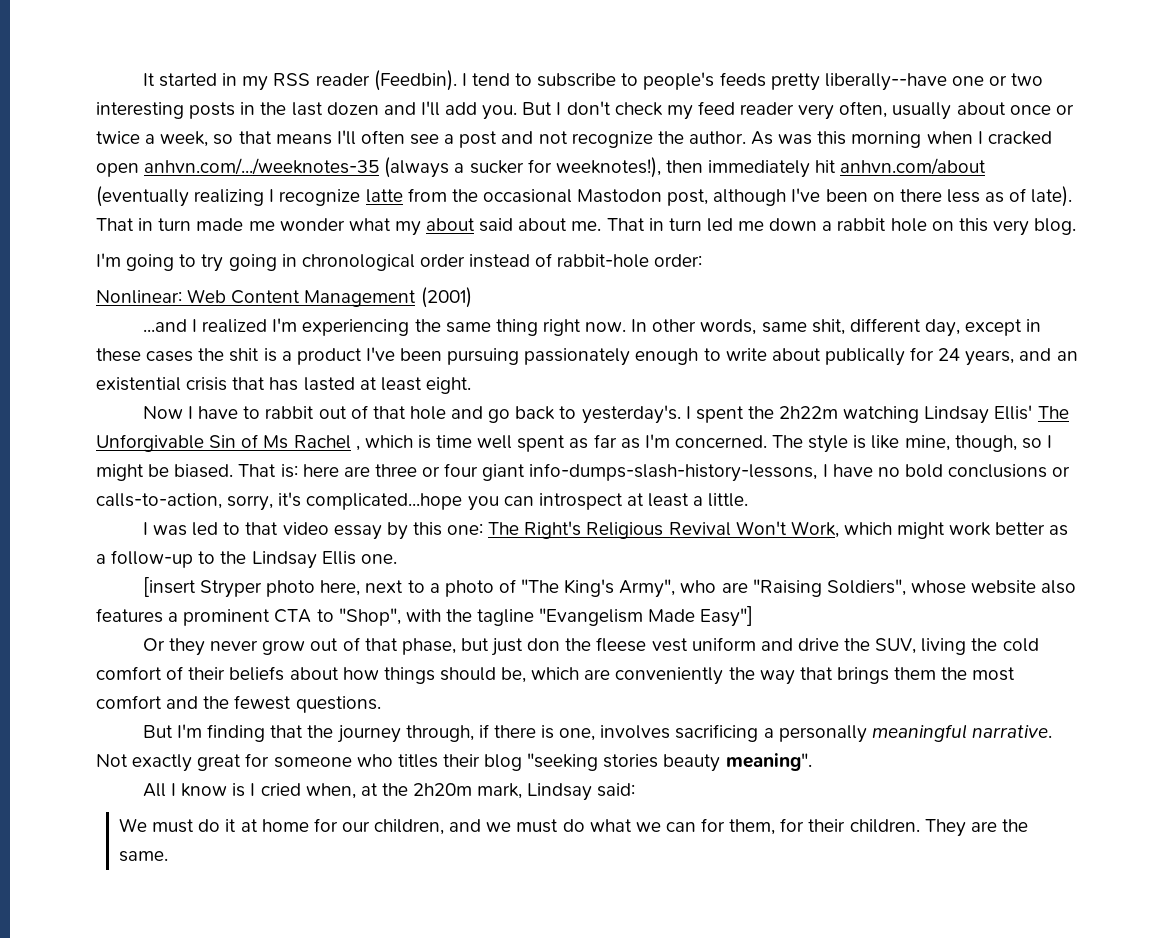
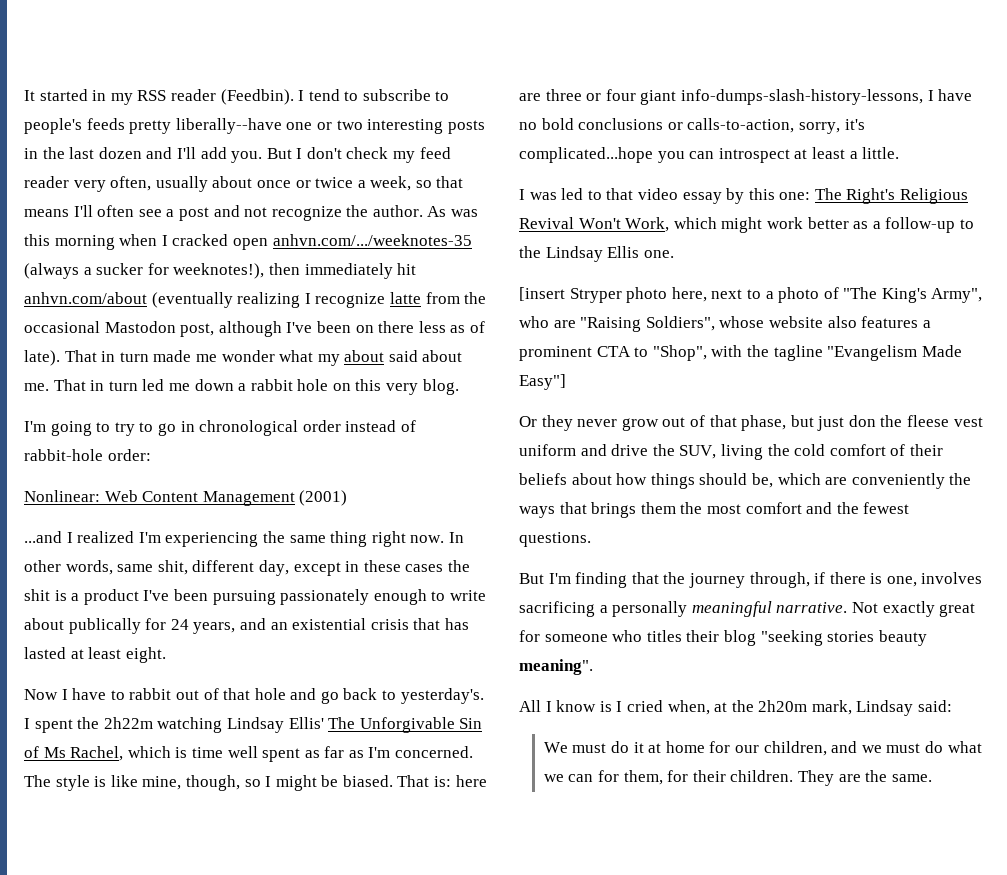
- I'm going to try going in chronological order instead of rabbit-hole order:
+ I'm going to try to go in chronological order instead of rabbit-hole order:
- I spent the 2h22m watching Lindsay Ellis' The Unforgivable Sin of Ms Rachel , which is time well spent as far as I'm concerned.
+ I spent the 2h22m watching Lindsay Ellis' The Unforgivable Sin of Ms Rachel, which is time well spent as far as I'm concerned.
- Or they never grow out of that phase, but just don the fleese vest uniform and drive the SUV, living the cold comfort of their beliefs about how things should be, which are conveniently the way that brings them the most comfort and the fewest questions.
+ Or they never grow out of that phase, but just don the fleese vest uniform and drive the SUV, living the cold comfort of their beliefs about how things should be, which are conveniently the ways that brings them the most comfort and the fewest questions.

